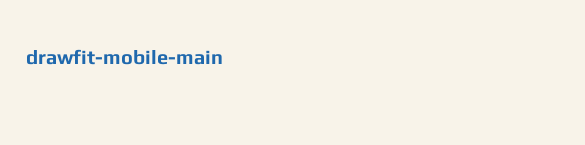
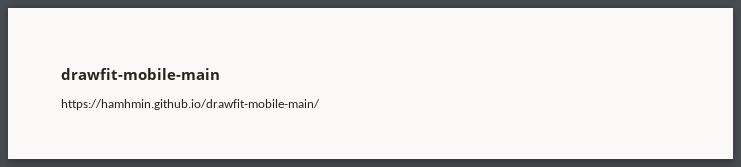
+ https://hamhmin.github.io/drawfit-mobile-main/

